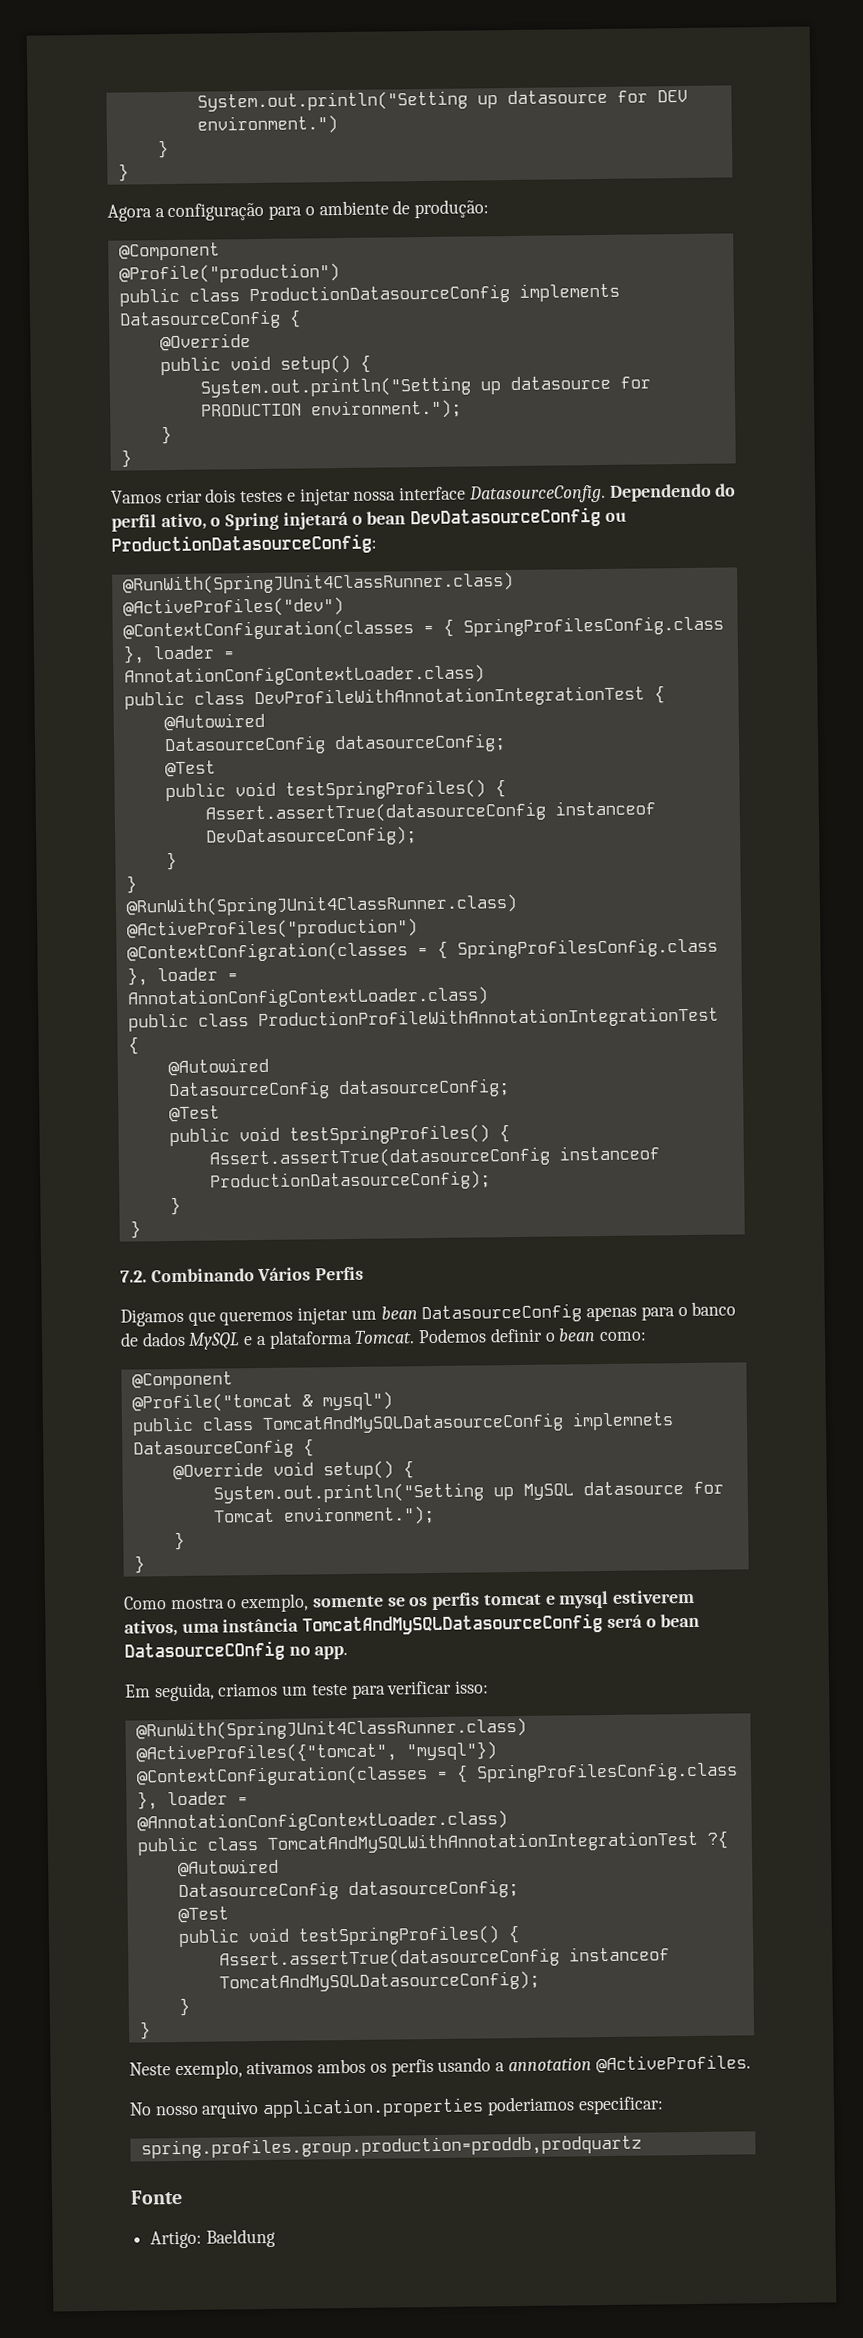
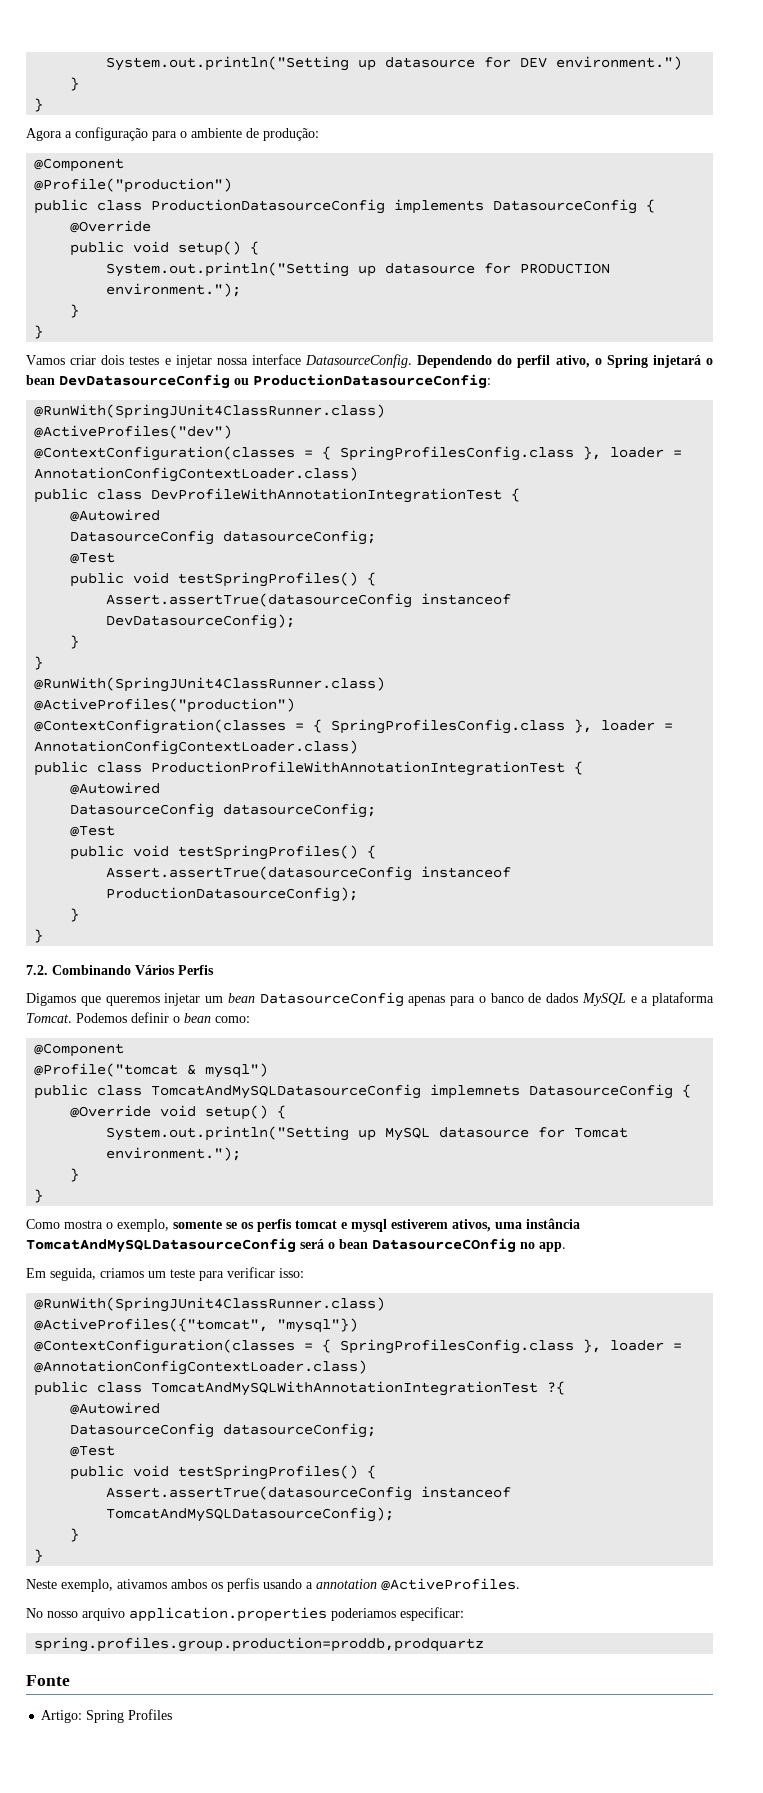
- Artigo: Baeldung
+ Artigo: Spring Profiles

